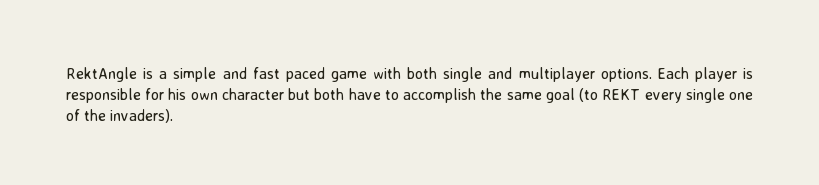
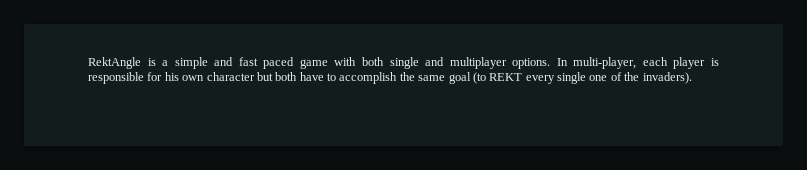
- Each player is responsible for his own character but both have to accomplish the same goal (to REKT every single one of the invaders).
+ In multi-player, each player is responsible for his own character but both have to accomplish the same goal (to REKT every single one of the invaders).

